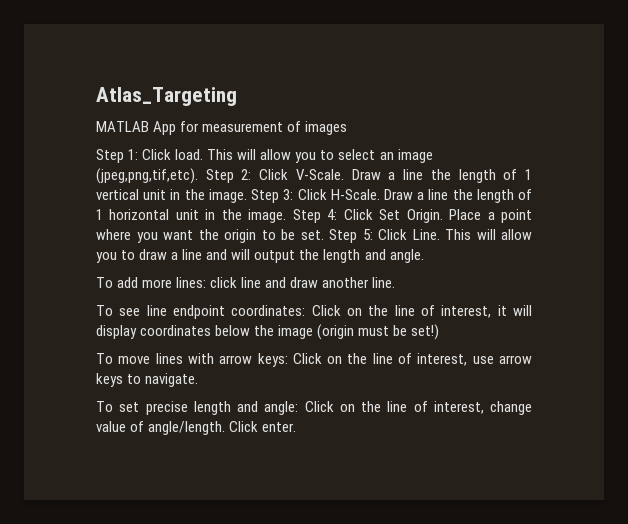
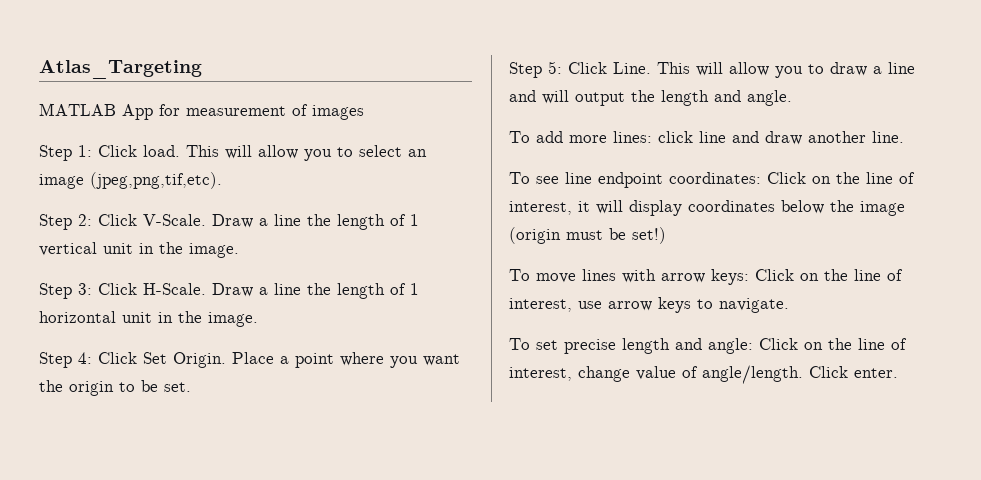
- This will allow you to select an image (jpeg,png,tif,etc). Step 2: Click V-Scale.
+ This will allow you to select an image (jpeg,png,tif,etc).
+ Step 2: Click V-Scale.
- Draw a line the length of 1 vertical unit in the image. Step 3: Click H-Scale.
+ Draw a line the length of 1 vertical unit in the image.
+ Step 3: Click H-Scale.
- Draw a line the length of 1 horizontal unit in the image. Step 4: Click Set Origin.
+ Draw a line the length of 1 horizontal unit in the image.
+ Step 4: Click Set Origin.
- Place a point where you want the origin to be set. Step 5: Click Line.
+ Place a point where you want the origin to be set.
+ Step 5: Click Line.

